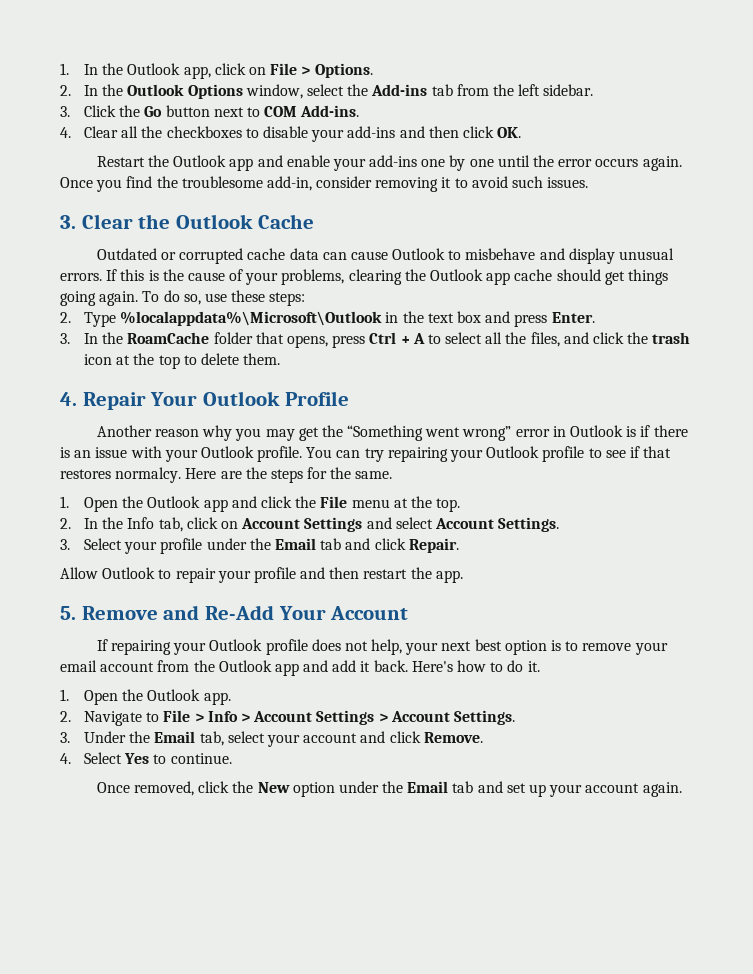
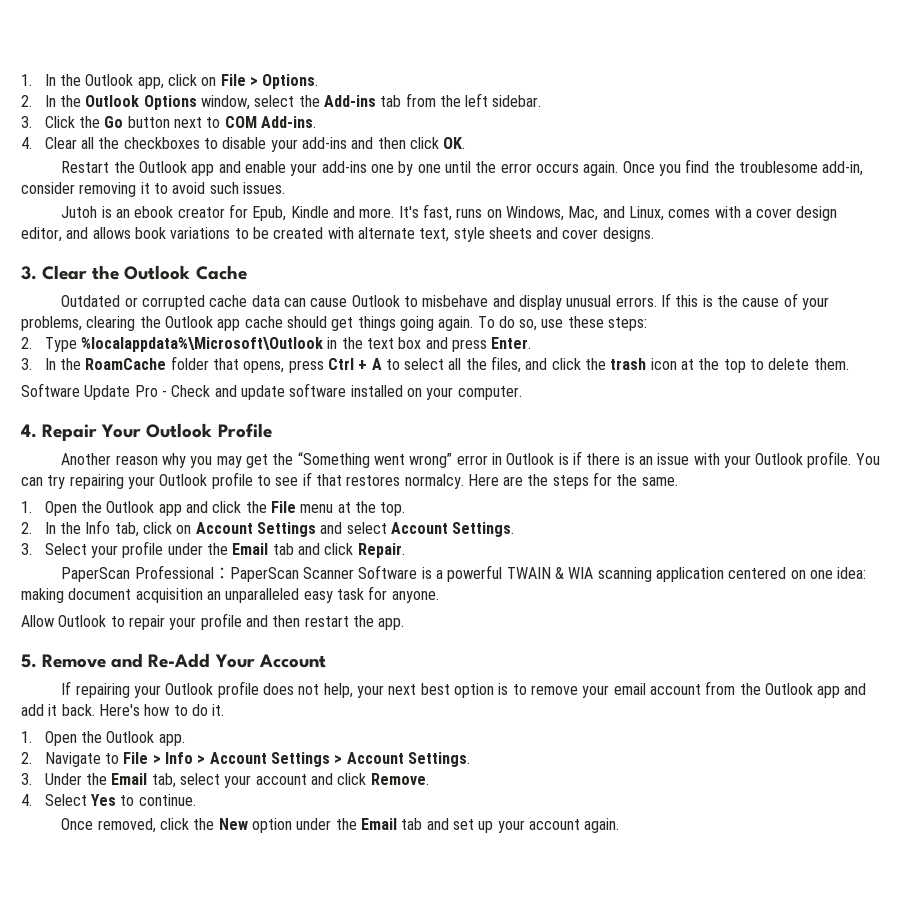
+ Jutoh is an ebook creator for Epub, Kindle and more. It's fast, runs on Windows, Mac, and Linux, comes with a cover design editor, and allows book variations to be created with alternate text, style sheets and cover designs.
+ Software Update Pro - Check and update software installed on your computer.
+ PaperScan Professional：PaperScan Scanner Software is a powerful TWAIN & WIA scanning application centered on one idea: making document acquisition an unparalleled easy task for anyone.

